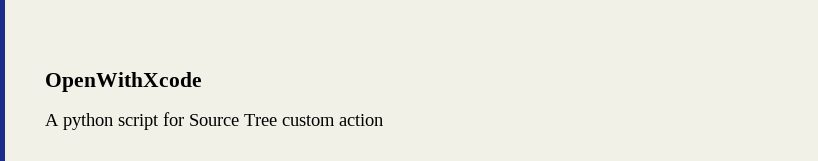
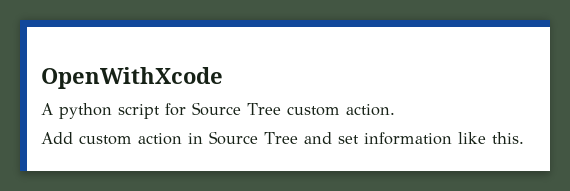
- A python script for Source Tree custom action
+ A python script for Source Tree custom action.
+ Add custom action in Source Tree and set information like this.

